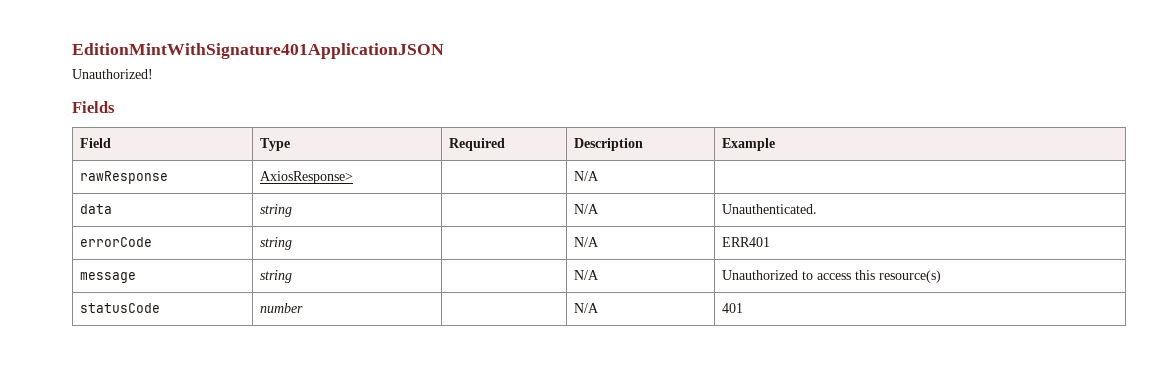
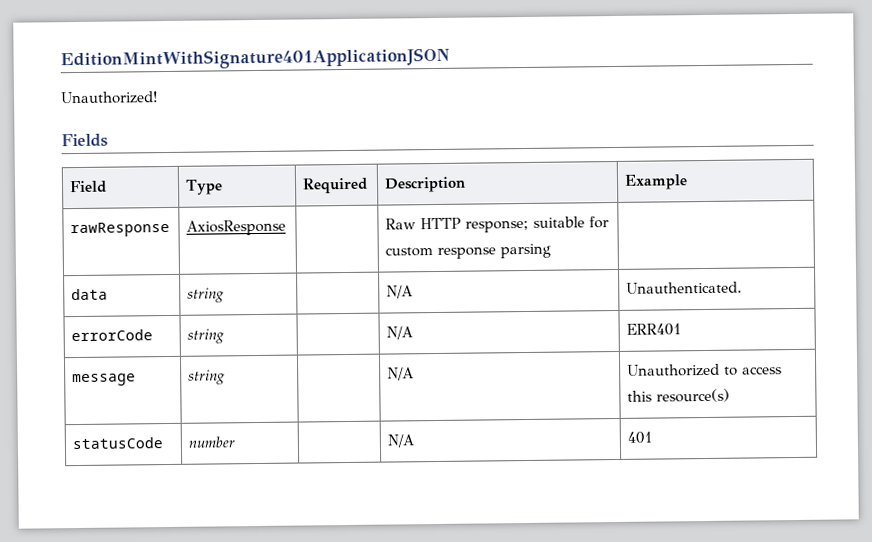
- rawResponse | AxiosResponse> | | N/A |
+ rawResponse | AxiosResponse | | Raw HTTP response; suitable for custom response parsing |

